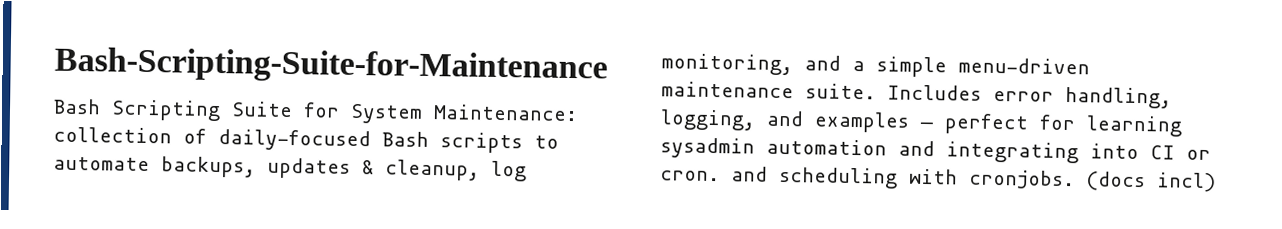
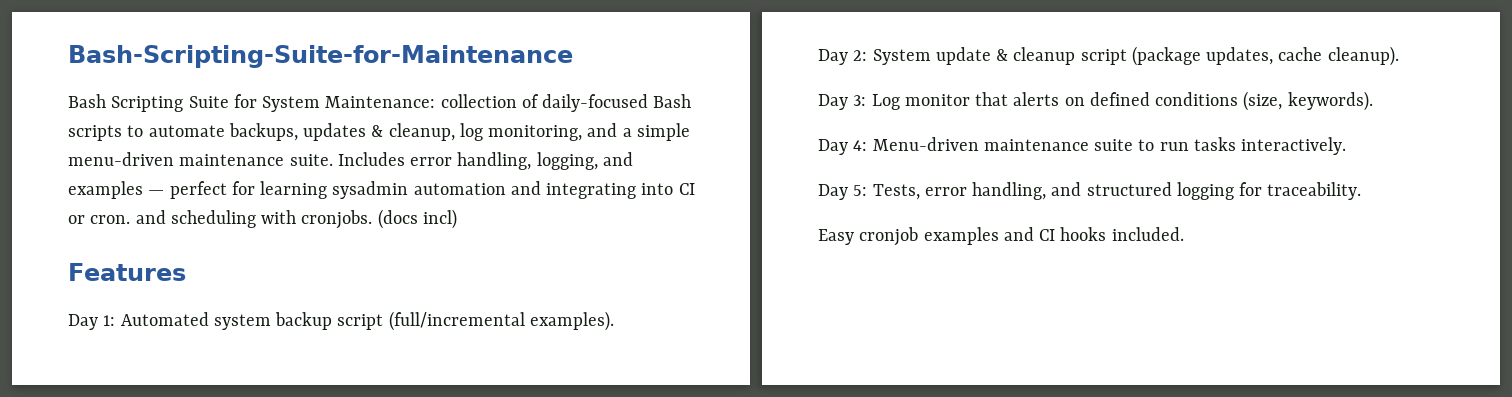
+ Features
+ Day 1: Automated system backup script (full/incremental examples).
+ Day 2: System update & cleanup script (package updates, cache cleanup).
+ Day 3: Log monitor that alerts on defined conditions (size, keywords).
+ Day 4: Menu-driven maintenance suite to run tasks interactively.
+ Day 5: Tests, error handling, and structured logging for traceability.
+ Easy cronjob examples and CI hooks included.

